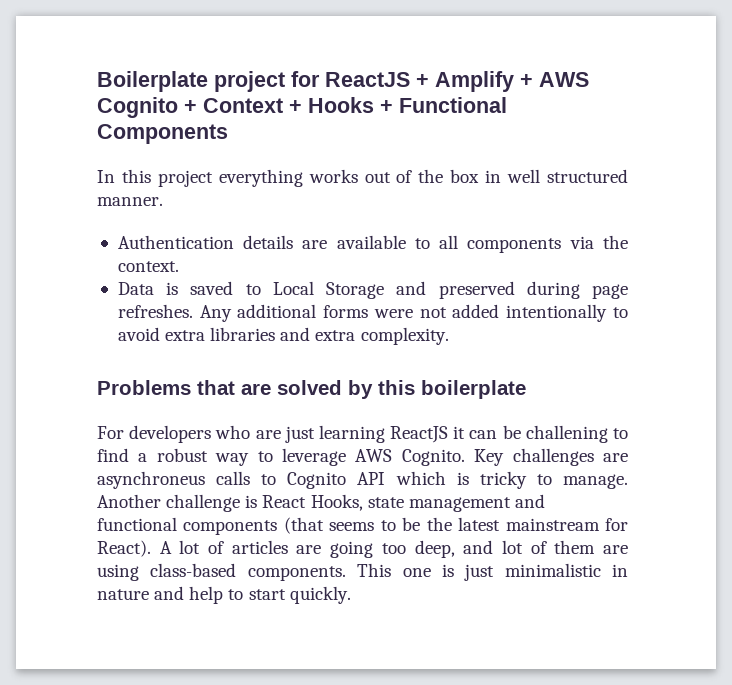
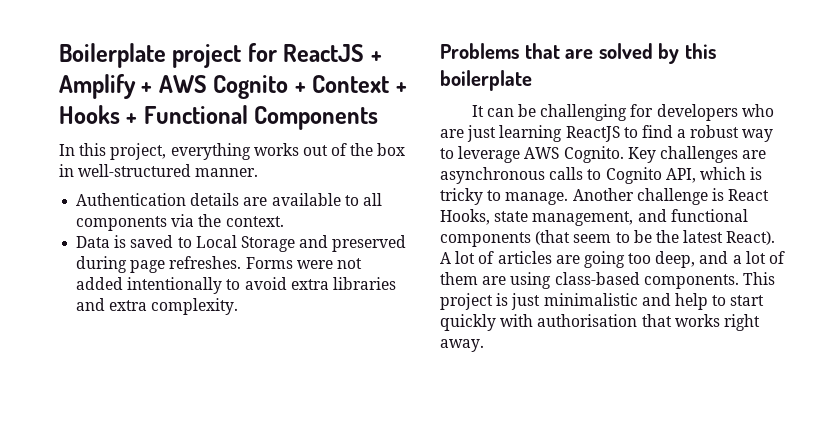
- In this project everything works out of the box in well structured manner.
+ In this project, everything works out of the box in well-structured manner.
- Any additional forms were not added intentionally to avoid extra libraries and extra complexity.
+ Forms were not added intentionally to avoid extra libraries and extra complexity.
- For developers who are just learning ReactJS it can be challening to find a robust way to leverage AWS Cognito.
+ It can be challenging for developers who are just learning ReactJS to find a robust way to leverage AWS Cognito.
- Key challenges are asynchroneus calls to Cognito API which is tricky to manage.
+ Key challenges are asynchronous calls to Cognito API, which is tricky to manage.
- Another challenge is React Hooks, state management and functional components (that seems to be the latest mainstream for React).
+ Another challenge is React Hooks, state management, and functional components (that seem to be the latest React).
- A lot of articles are going too deep, and lot of them are using class-based components.
+ A lot of articles are going too deep, and a lot of them are using class-based components.
- This one is just minimalistic in nature and help to start quickly.
+ This project is just minimalistic and help to start quickly with authorisation that works right away.

